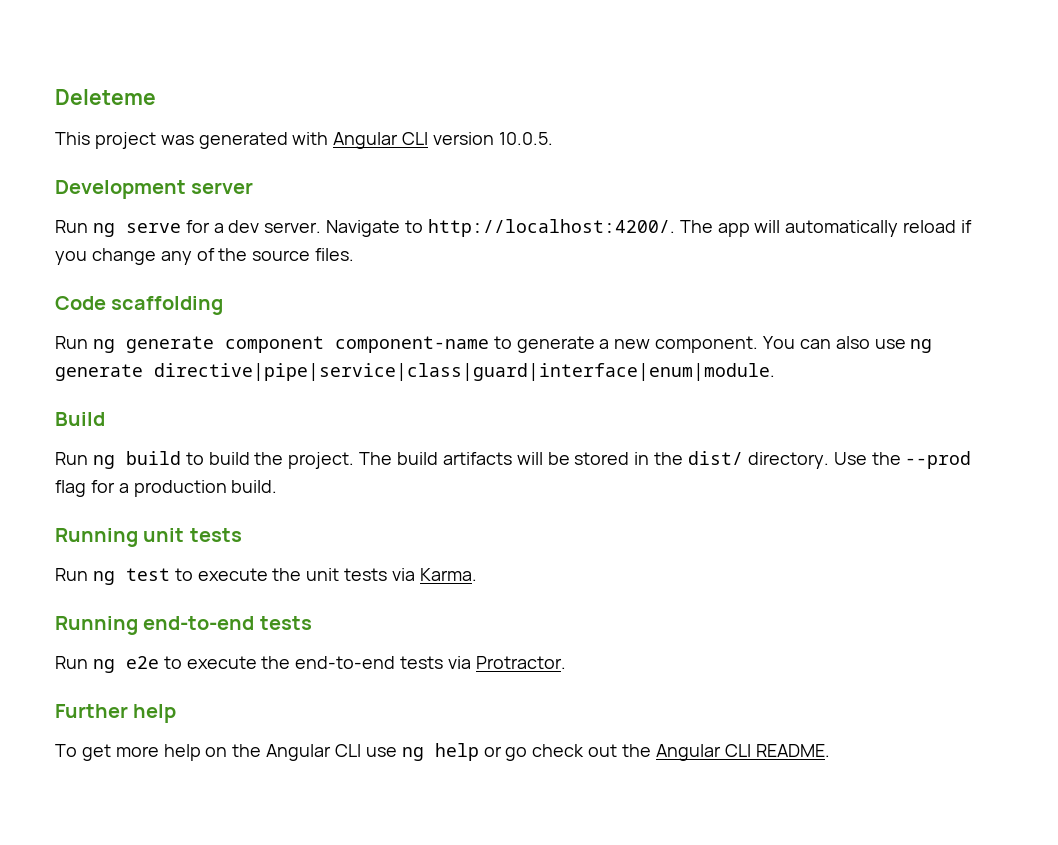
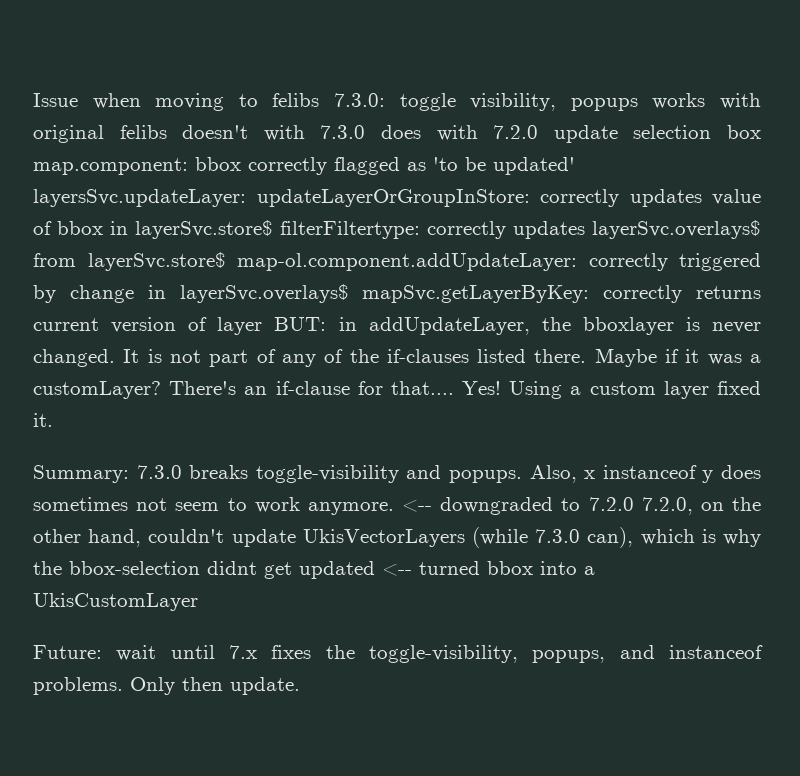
- Deleteme
- This project was generated with Angular CLI version 10.0.5.
- Development server
- Run ng serve for a dev server. Navigate to http://localhost:4200/. The app will automatically reload if you change any of the source files.
- Code scaffolding
- Run ng generate component component-name to generate a new component. You can also use ng generate directive|pipe|service|class|guard|interface|enum|module.
- Build
- Run ng build to build the project. The build artifacts will be stored in the dist/ directory. Use the --prod flag for a production build.
- Running unit tests
- Run ng test to execute the unit tests via Karma.
- Running end-to-end tests
- Run ng e2e to execute the end-to-end tests via Protractor.
- Further help
- To get more help on the Angular CLI use ng help or go check out the Angular CLI README.
+ Issue when moving to felibs 7.3.0: toggle visibility, popups works with original felibs doesn't with 7.3.0 does with 7.2.0 update selection box map.component: bbox correctly flagged as 'to be updated' layersSvc.updateLayer: updateLayerOrGroupInStore: correctly updates value of bbox in layerSvc.store$ filterFiltertype: correctly updates layerSvc.overlays$ from layerSvc.store$ map-ol.component.addUpdateLayer: correctly triggered by change in layerSvc.overlays$ mapSvc.getLayerByKey: correctly returns current version of layer BUT: in addUpdateLayer, the bboxlayer is never changed. It is not part of any of the if-clauses listed there. Maybe if it was a customLayer? There's an if-clause for that.... Yes! Using a custom layer fixed it.
+ Summary: 7.3.0 breaks toggle-visibility and popups. Also, x instanceof y does sometimes not seem to work anymore. <-- downgraded to 7.2.0 7.2.0, on the other hand, couldn't update UkisVectorLayers (while 7.3.0 can), which is why the bbox-selection didnt get updated <-- turned bbox into a UkisCustomLayer
+ Future: wait until 7.x fixes the toggle-visibility, popups, and instanceof problems. Only then update.

